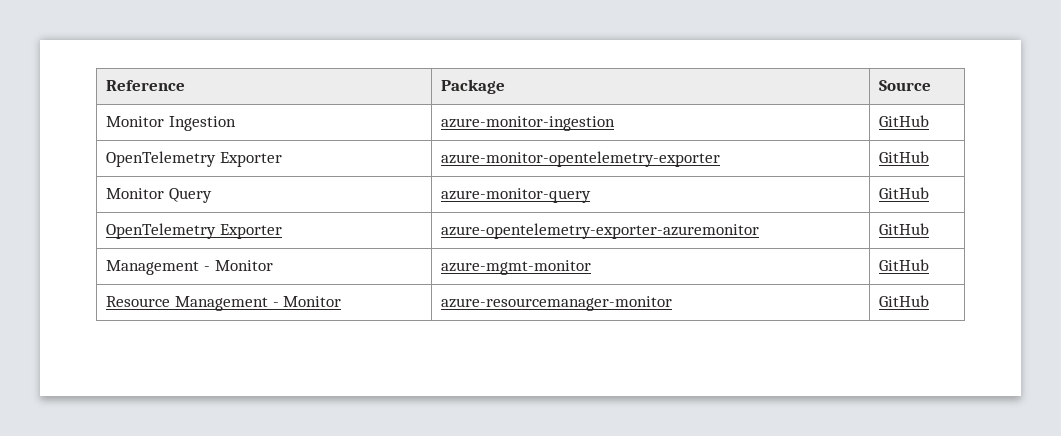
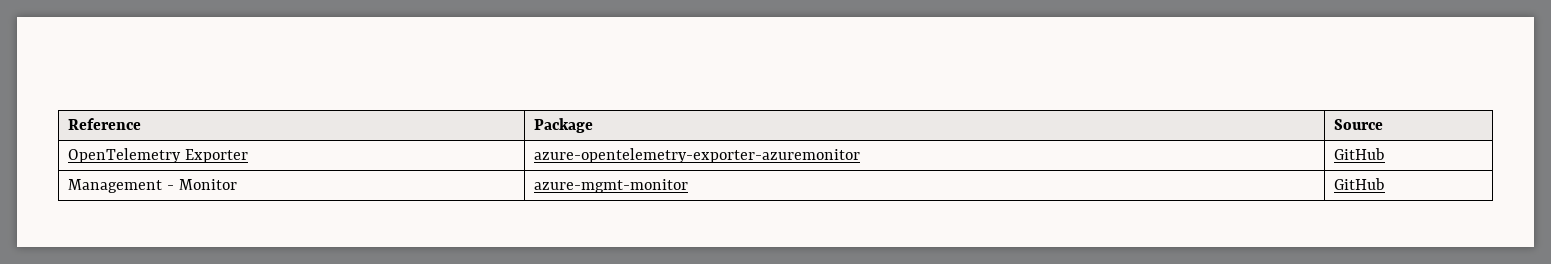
- Monitor Ingestion | azure-monitor-ingestion | GitHub
- OpenTelemetry Exporter | azure-monitor-opentelemetry-exporter | GitHub
- Monitor Query | azure-monitor-query | GitHub
- Resource Management - Monitor | azure-resourcemanager-monitor | GitHub

